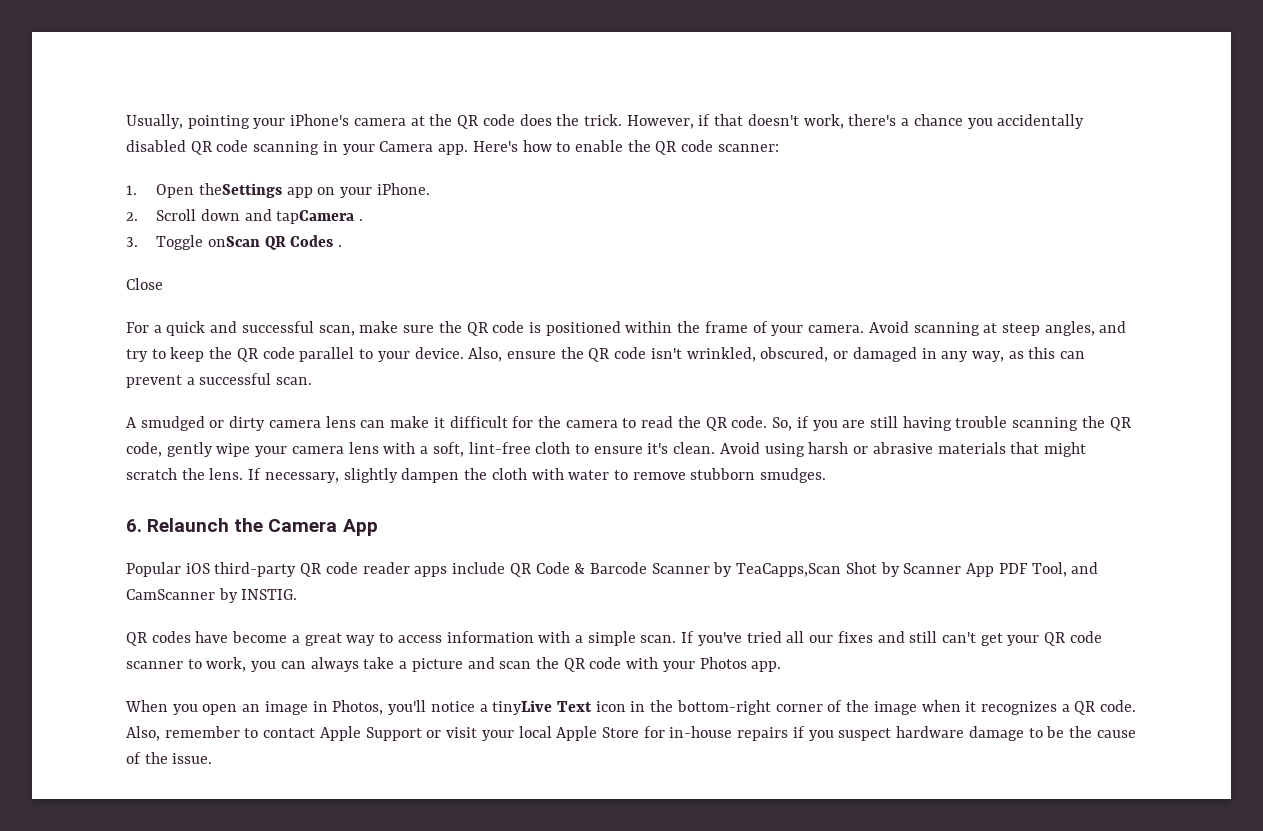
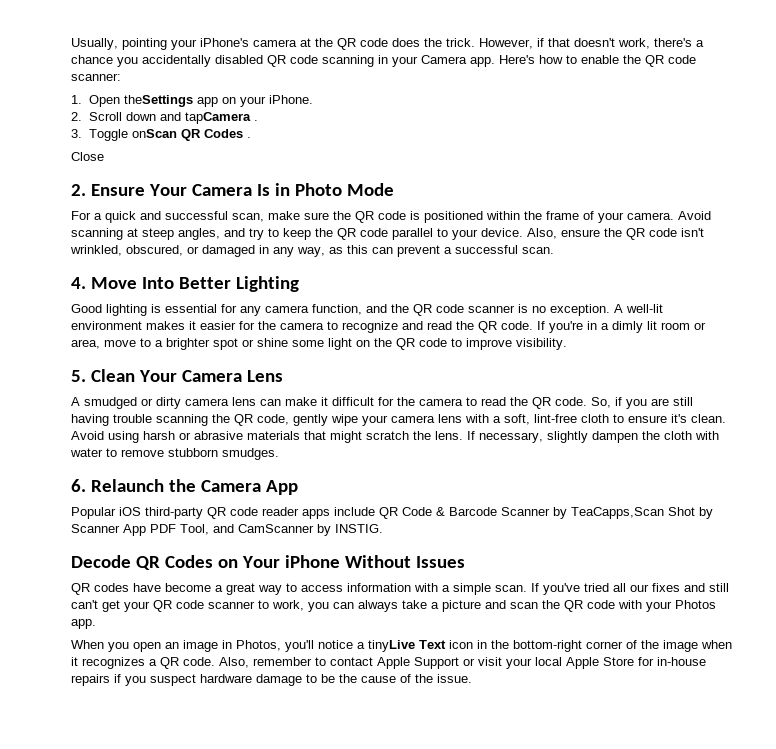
+ 2. Ensure Your Camera Is in Photo Mode
+ 4. Move Into Better Lighting
+ Good lighting is essential for any camera function, and the QR code scanner is no exception. A well-lit environment makes it easier for the camera to recognize and read the QR code. If you're in a dimly lit room or area, move to a brighter spot or shine some light on the QR code to improve visibility.
+ 5. Clean Your Camera Lens
+ Decode QR Codes on Your iPhone Without Issues

